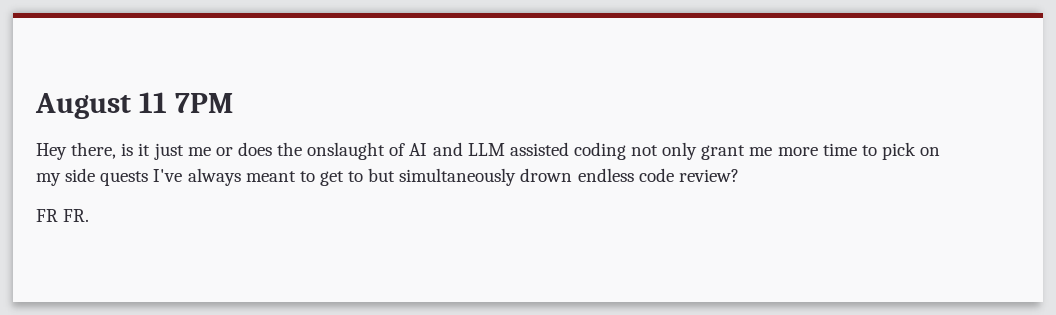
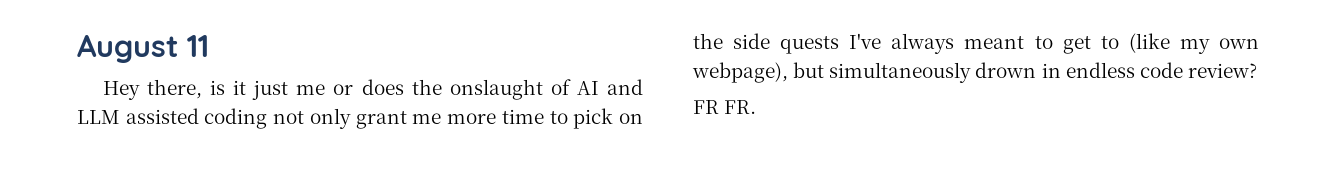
- August 11 7PM
+ August 11
- Hey there, is it just me or does the onslaught of AI and LLM assisted coding not only grant me more time to pick on my side quests I've always meant to get to but simultaneously drown endless code review?
+ Hey there, is it just me or does the onslaught of AI and LLM assisted coding not only grant me more time to pick on the side quests I've always meant to get to (like my own webpage), but simultaneously drown in endless code review?

